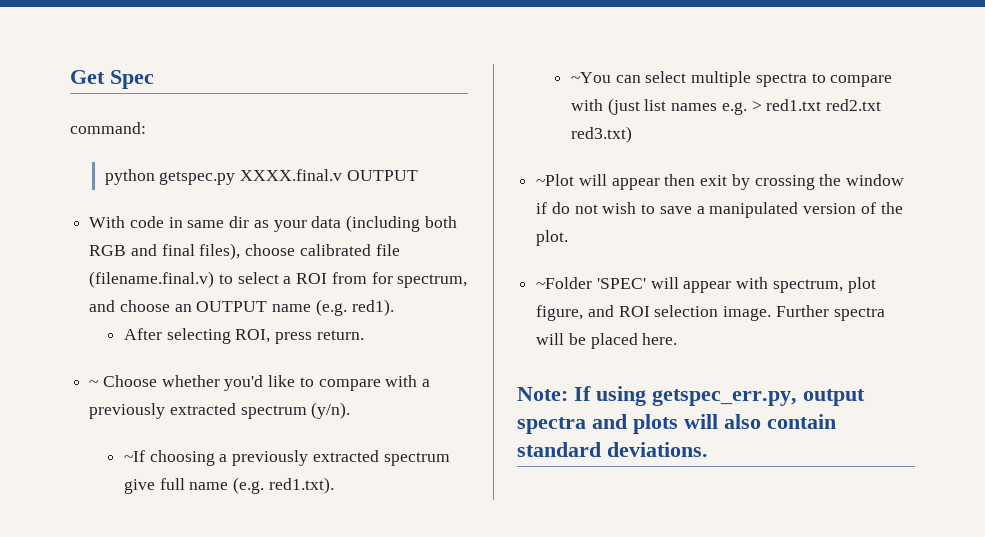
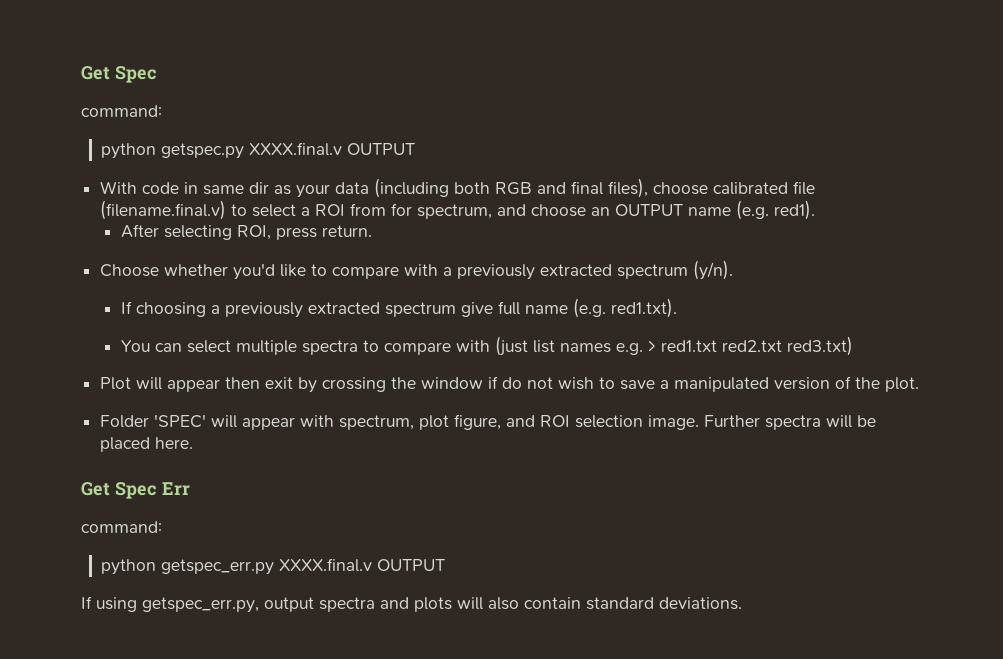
- ~ Choose whether you'd like to compare with a previously extracted spectrum (y/n).
+ Choose whether you'd like to compare with a previously extracted spectrum (y/n).
- ~If choosing a previously extracted spectrum give full name (e.g. red1.txt).
+ If choosing a previously extracted spectrum give full name (e.g. red1.txt).
- ~You can select multiple spectra to compare with (just list names e.g. > red1.txt red2.txt red3.txt)
+ You can select multiple spectra to compare with (just list names e.g. > red1.txt red2.txt red3.txt)
- ~Plot will appear then exit by crossing the window if do not wish to save a manipulated version of the plot.
+ Plot will appear then exit by crossing the window if do not wish to save a manipulated version of the plot.
- ~Folder 'SPEC' will appear with spectrum, plot figure, and ROI selection image.
+ Folder 'SPEC' will appear with spectrum, plot figure, and ROI selection image.
- Note: If using getspec_err.py, output spectra and plots will also contain standard deviations.
+ Get Spec Err
+ command:
+ python getspec_err.py XXXX.final.v OUTPUT
+ If using getspec_err.py, output spectra and plots will also contain standard deviations.

